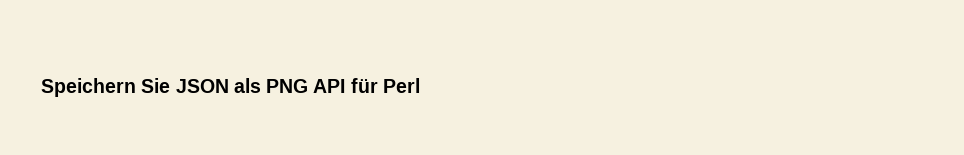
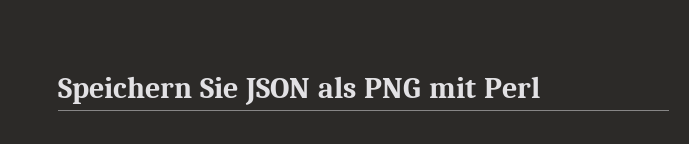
- Speichern Sie JSON als PNG API für Perl
+ Speichern Sie JSON als PNG mit Perl

